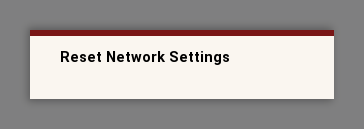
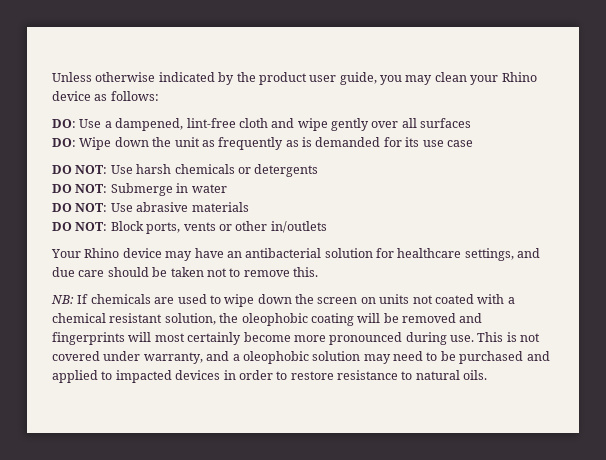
- Reset Network Settings
+ Unless otherwise indicated by the product user guide, you may clean your Rhino device as follows:
+ DO: Use a dampened, lint-free cloth and wipe gently over all surfaces
+ DO: Wipe down the unit as frequently as is demanded for its use case
+ DO NOT: Use harsh chemicals or detergents
+ DO NOT: Submerge in water
+ DO NOT: Use abrasive materials
+ DO NOT: Block ports, vents or other in/outlets
+ Your Rhino device may have an antibacterial solution for healthcare settings, and due care should be taken not to remove this.
+ NB: If chemicals are used to wipe down the screen on units not coated with a chemical resistant solution, the oleophobic coating will be removed and fingerprints will most certainly become more pronounced during use. This is not covered under warranty, and a oleophobic solution may need to be purchased and applied to impacted devices in order to restore resistance to natural oils.

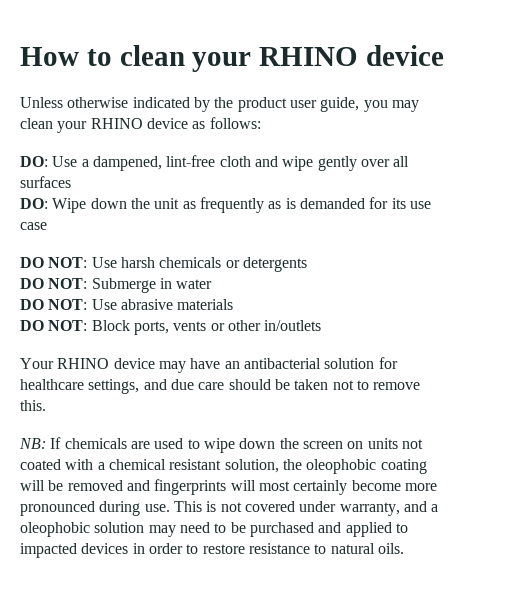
+ How to clean your RHINO device
- Unless otherwise indicated by the product user guide, you may clean your Rhino device as follows:
+ Unless otherwise indicated by the product user guide, you may clean your RHINO device as follows:
- Your Rhino device may have an antibacterial solution for healthcare settings, and due care should be taken not to remove this.
+ Your RHINO device may have an antibacterial solution for healthcare settings, and due care should be taken not to remove this.

